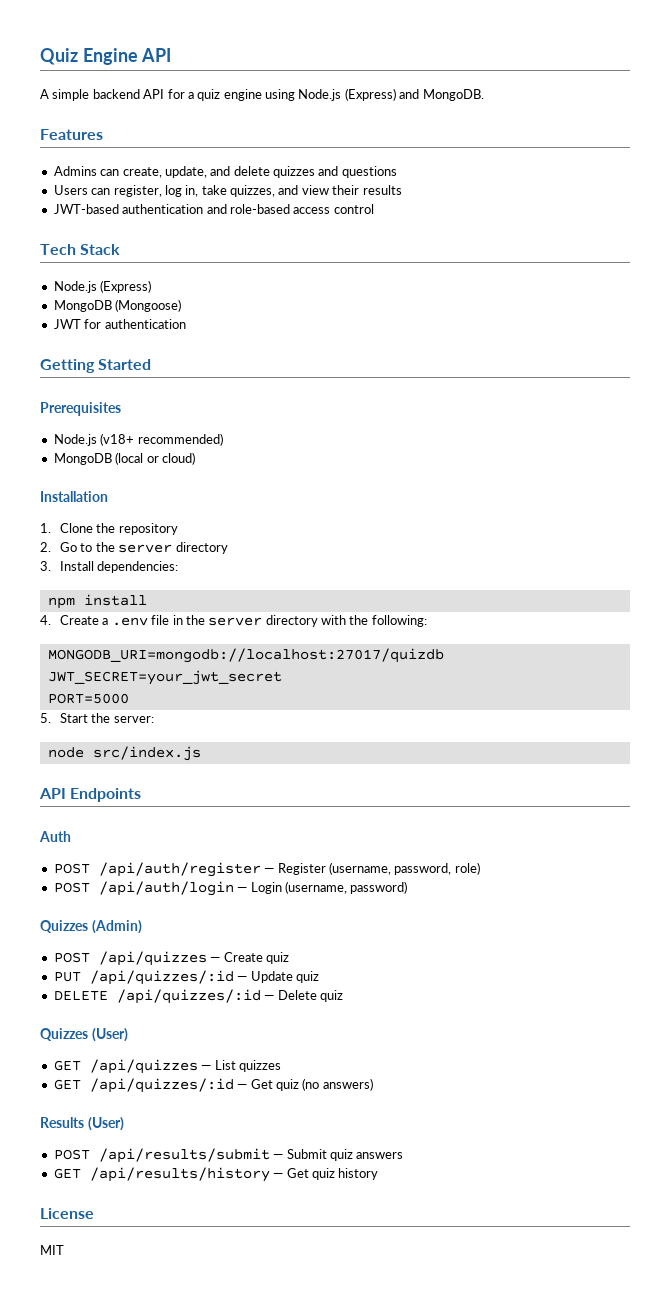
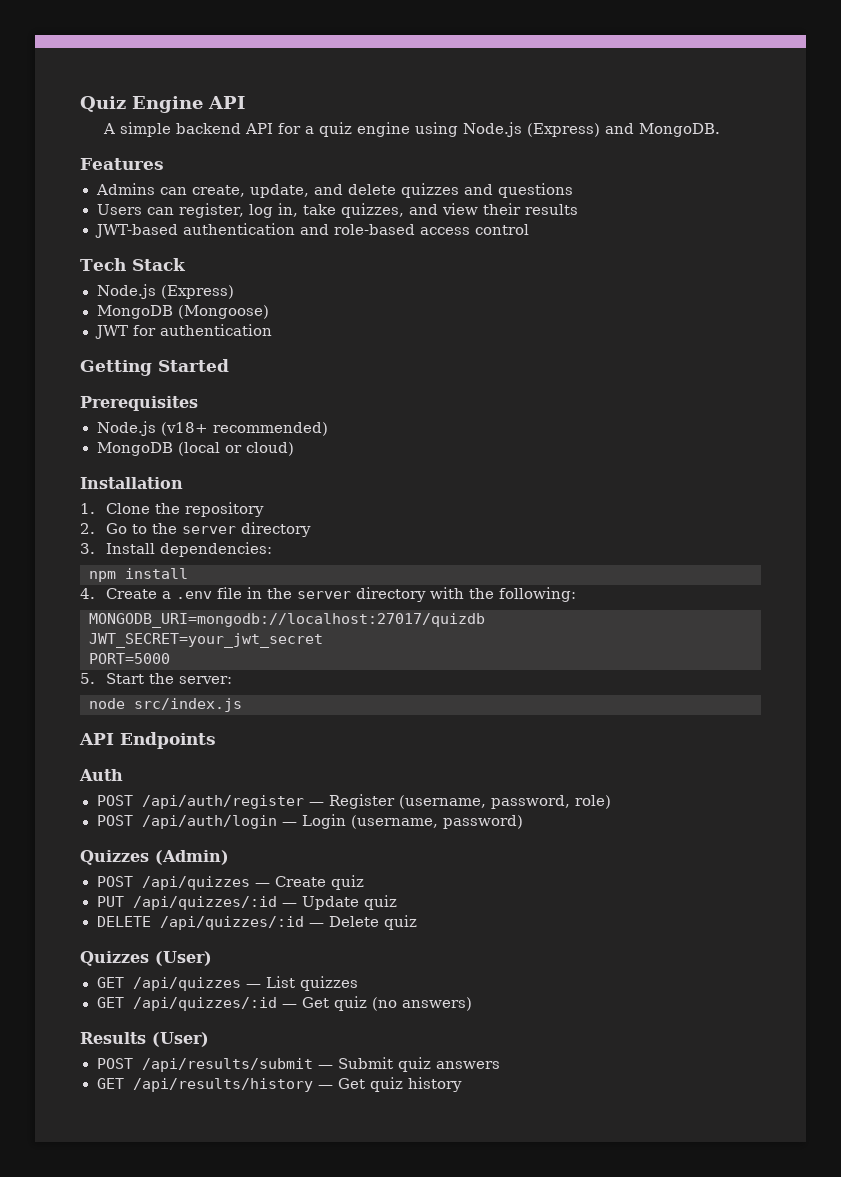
- License
- MIT

